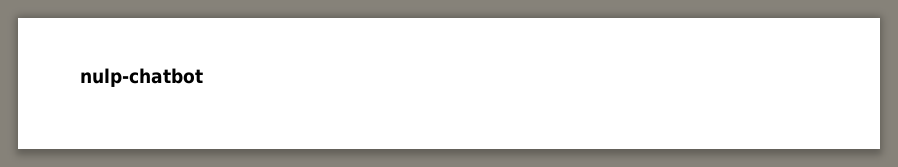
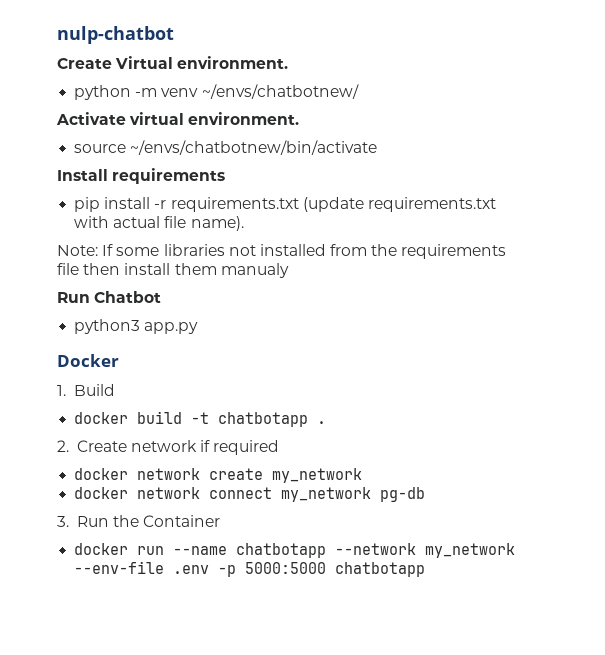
+ Create Virtual environment.
+ python -m venv ~/envs/chatbotnew/
+ Activate virtual environment.
+ source ~/envs/chatbotnew/bin/activate
+ Install requirements
+ pip install -r requirements.txt (update requirements.txt with actual file name).
+ Note: If some libraries not installed from the requirements file then install them manualy
+ Run Chatbot
+ python3 app.py
+ Docker
+ 1. Build
+ docker build -t chatbotapp .
+ 2. Create network if required
+ docker network create my_network
+ docker network connect my_network pg-db
+ 3. Run the Container
+ docker run --name chatbotapp --network my_network --env-file .env -p 5000:5000 chatbotapp

